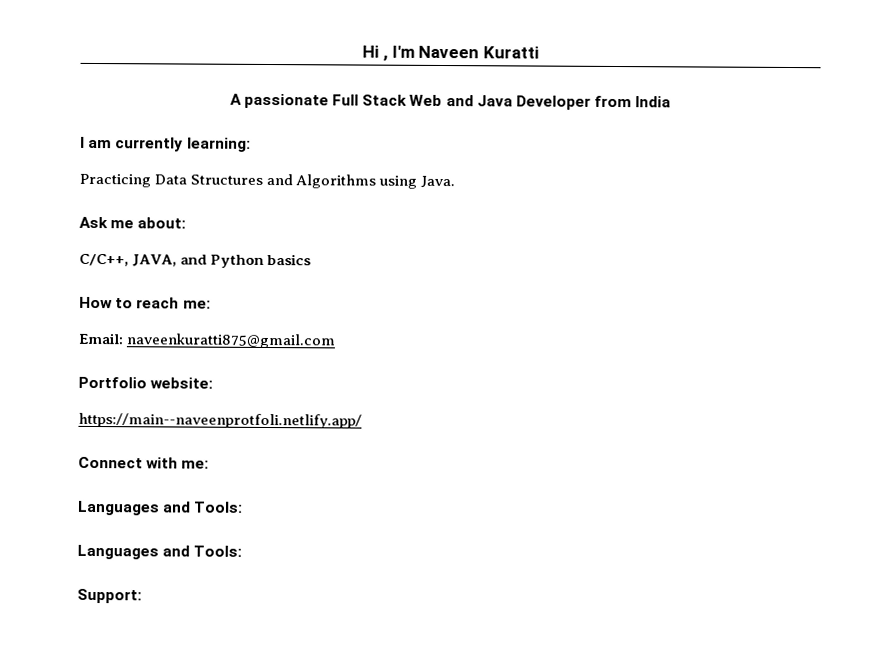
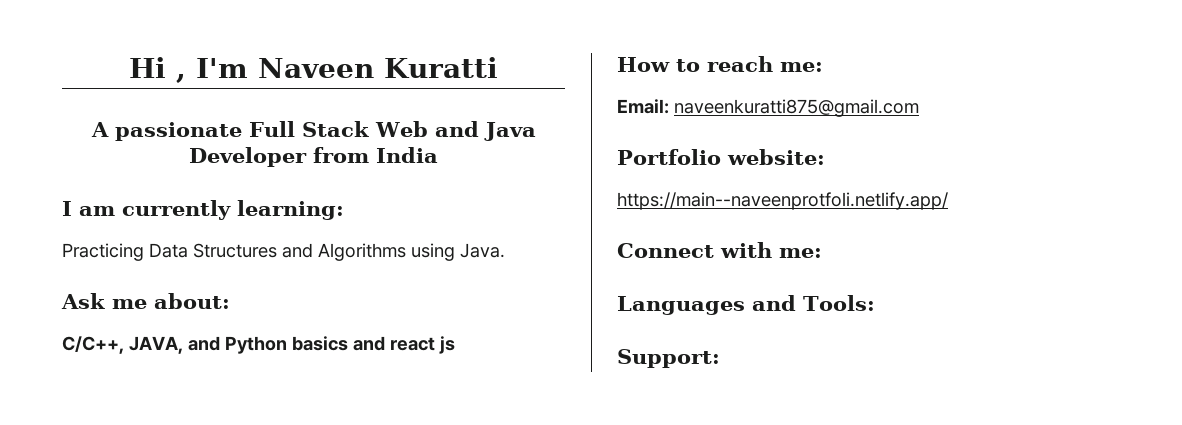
- C/C++, JAVA, and Python basics
+ C/C++, JAVA, and Python basics and react js
  Connect with me:
- Languages and Tools:

